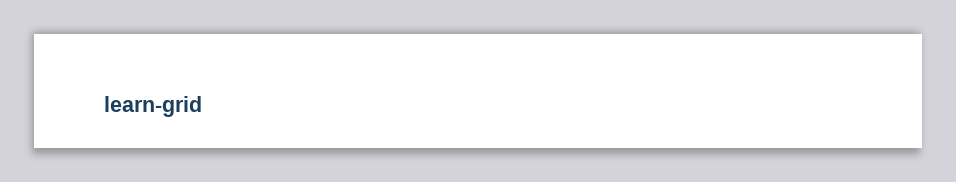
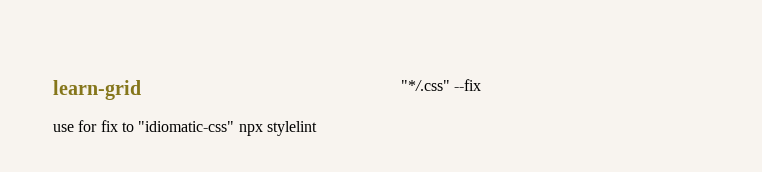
+ use for fix to "idiomatic-css" npx stylelint "*/.css" --fix

